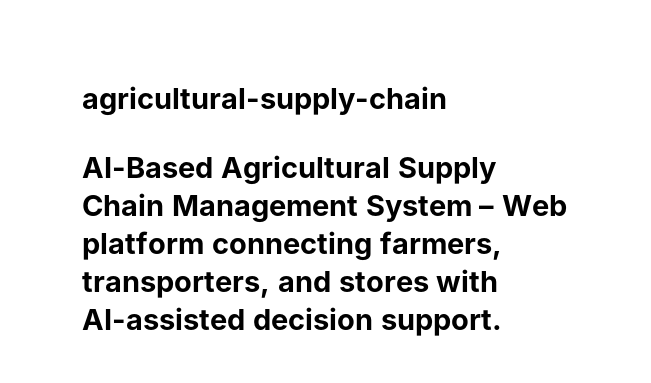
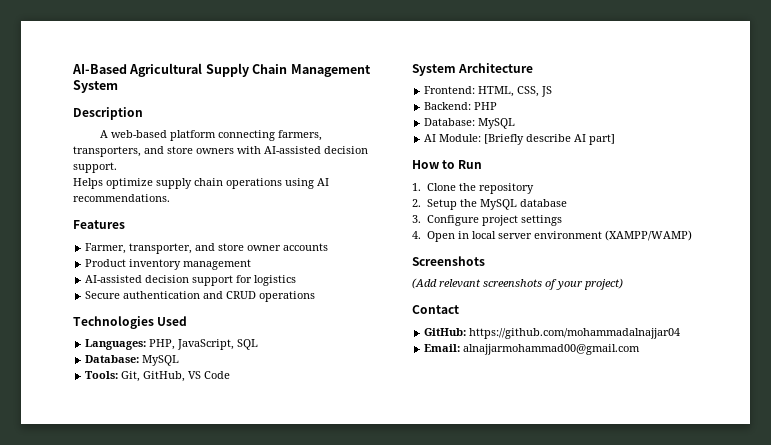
- agricultural-supply-chain
- AI-Based Agricultural Supply Chain Management System – Web platform connecting farmers, transporters, and stores with AI-assisted decision support.
+ AI-Based Agricultural Supply Chain Management System
+ Description
+ A web-based platform connecting farmers, transporters, and store owners with AI-assisted decision support.
+ Helps optimize supply chain operations using AI recommendations.
+ Features
+ Farmer, transporter, and store owner accounts
+ Product inventory management
+ AI-assisted decision support for logistics
+ Secure authentication and CRUD operations
+ Technologies Used
+ Languages: PHP, JavaScript, SQL
+ Database: MySQL
+ Tools: Git, GitHub, VS Code
+ System Architecture
+ Frontend: HTML, CSS, JS
+ Backend: PHP
+ Database: MySQL
+ AI Module: [Briefly describe AI part]
+ How to Run
+ 1. Clone the repository
+ 2. Setup the MySQL database
+ 3. Configure project settings
+ 4. Open in local server environment (XAMPP/WAMP)
+ Screenshots
+ (Add relevant screenshots of your project)
+ Contact
+ GitHub: https://github.com/mohammadalnajjar04
+ Email: alnajjarmohammad00@gmail.com

